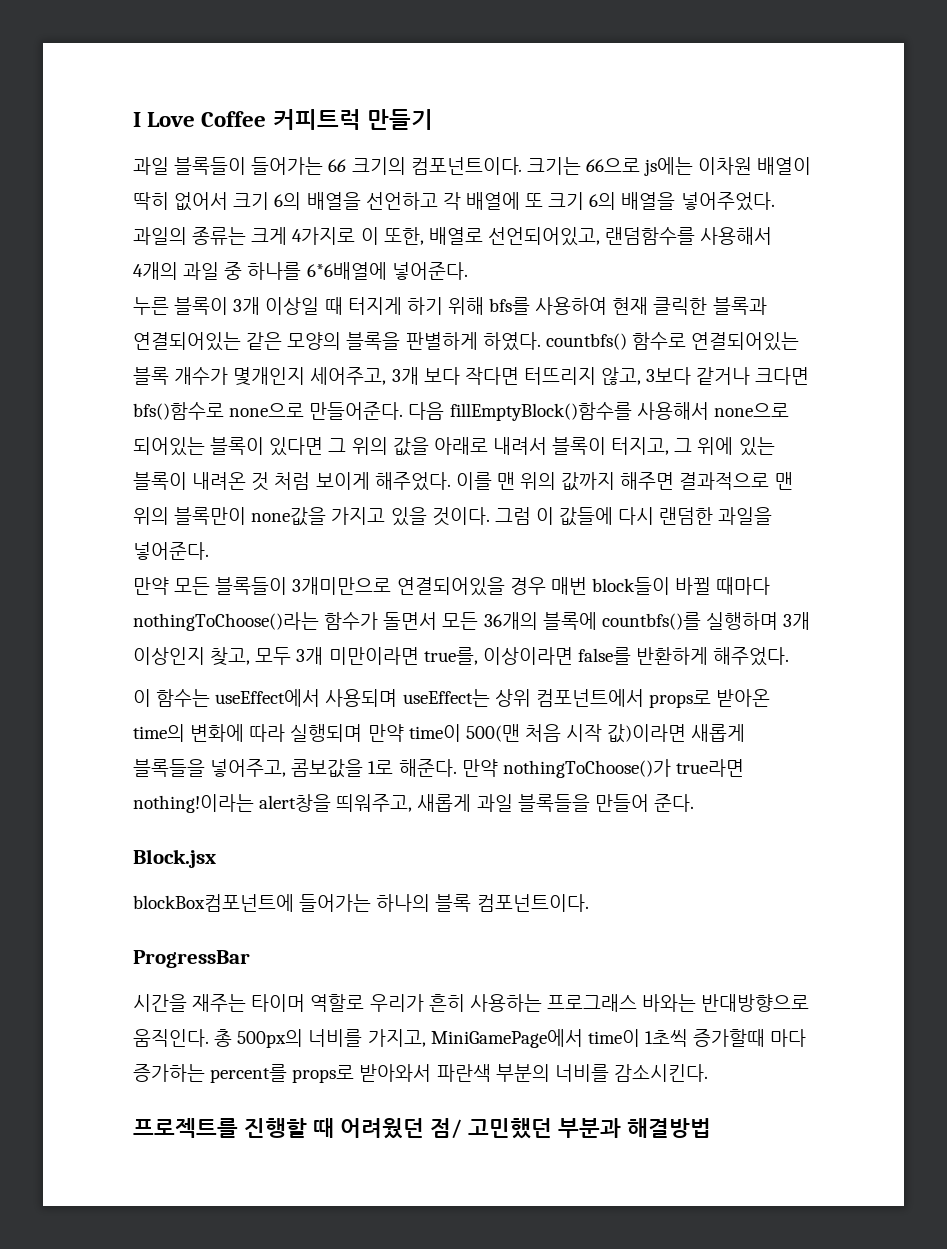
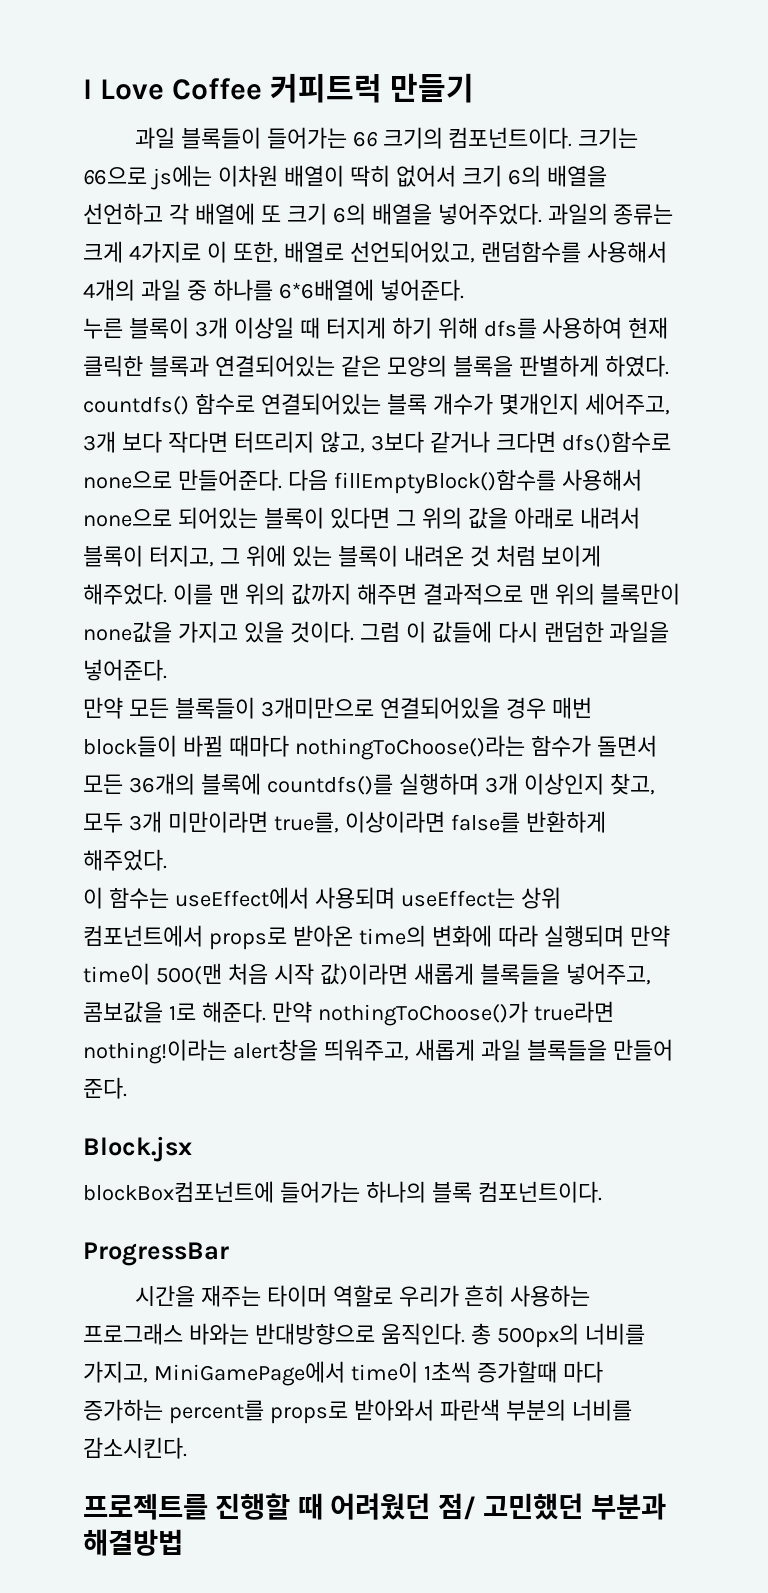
- 누른 블록이 3개 이상일 때 터지게 하기 위해 bfs를 사용하여 현재 클릭한 블록과 연결되어있는 같은 모양의 블록을 판별하게 하였다. countbfs() 함수로 연결되어있는 블록 개수가 몇개인지 세어주고, 3개 보다 작다면 터뜨리지 않고, 3보다 같거나 크다면 bfs()함수로 none으로 만들어준다.
+ 누른 블록이 3개 이상일 때 터지게 하기 위해 dfs를 사용하여 현재 클릭한 블록과 연결되어있는 같은 모양의 블록을 판별하게 하였다. countdfs() 함수로 연결되어있는 블록 개수가 몇개인지 세어주고, 3개 보다 작다면 터뜨리지 않고, 3보다 같거나 크다면 dfs()함수로 none으로 만들어준다.
- 만약 모든 블록들이 3개미만으로 연결되어있을 경우 매번 block들이 바뀔 때마다 nothingToChoose()라는 함수가 돌면서 모든 36개의 블록에 countbfs()를 실행하며 3개 이상인지 찾고, 모두 3개 미만이라면 true를, 이상이라면 false를 반환하게 해주었다.
+ 만약 모든 블록들이 3개미만으로 연결되어있을 경우 매번 block들이 바뀔 때마다 nothingToChoose()라는 함수가 돌면서 모든 36개의 블록에 countdfs()를 실행하며 3개 이상인지 찾고, 모두 3개 미만이라면 true를, 이상이라면 false를 반환하게 해주었다.

